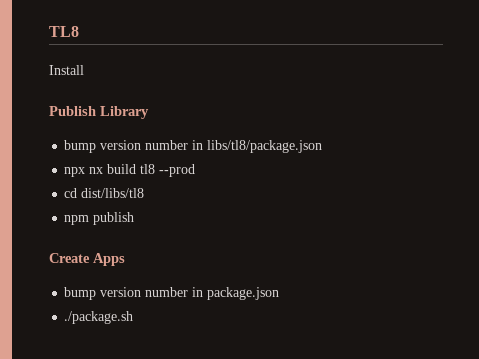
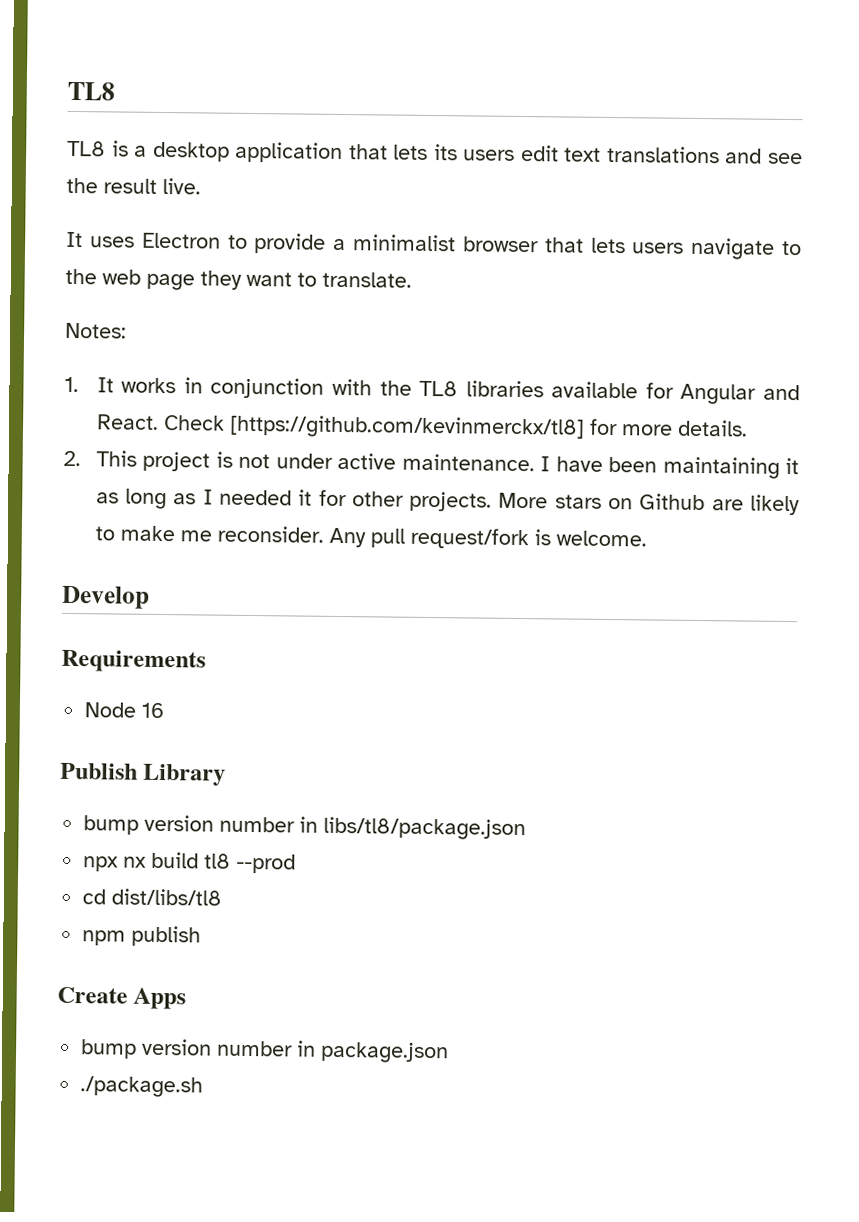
- Install
+ TL8 is a desktop application that lets its users edit text translations and see the result live.
+ It uses Electron to provide a minimalist browser that lets users navigate to the web page they want to translate.
+ Notes:
+ 1. It works in conjunction with the TL8 libraries available for Angular and React. Check [https://github.com/kevinmerckx/tl8] for more details.
+ 2. This project is not under active maintenance. I have been maintaining it as long as I needed it for other projects. More stars on Github are likely to make me reconsider. Any pull request/fork is welcome.
+ Develop
+ Requirements
+ Node 16

